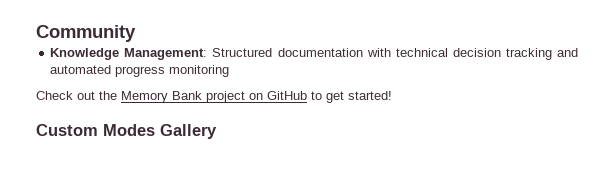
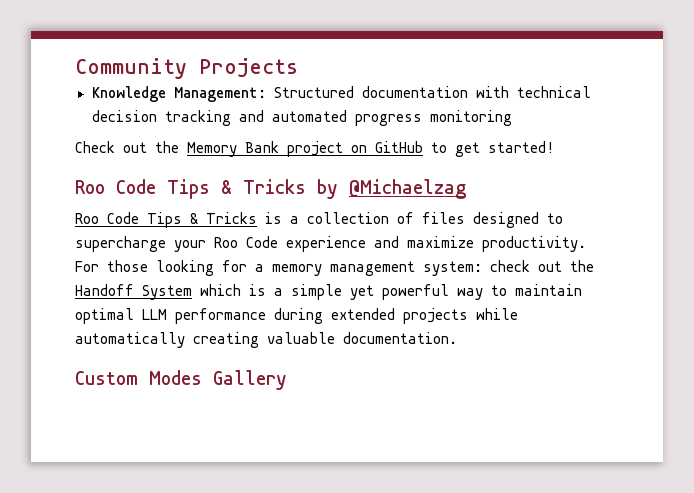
- Community
+ Community Projects
+ Roo Code Tips & Tricks by @Michaelzag
+ Roo Code Tips & Tricks is a collection of files designed to supercharge your Roo Code experience and maximize productivity. For those looking for a memory management system: check out the Handoff System which is a simple yet powerful way to maintain optimal LLM performance during extended projects while automatically creating valuable documentation.

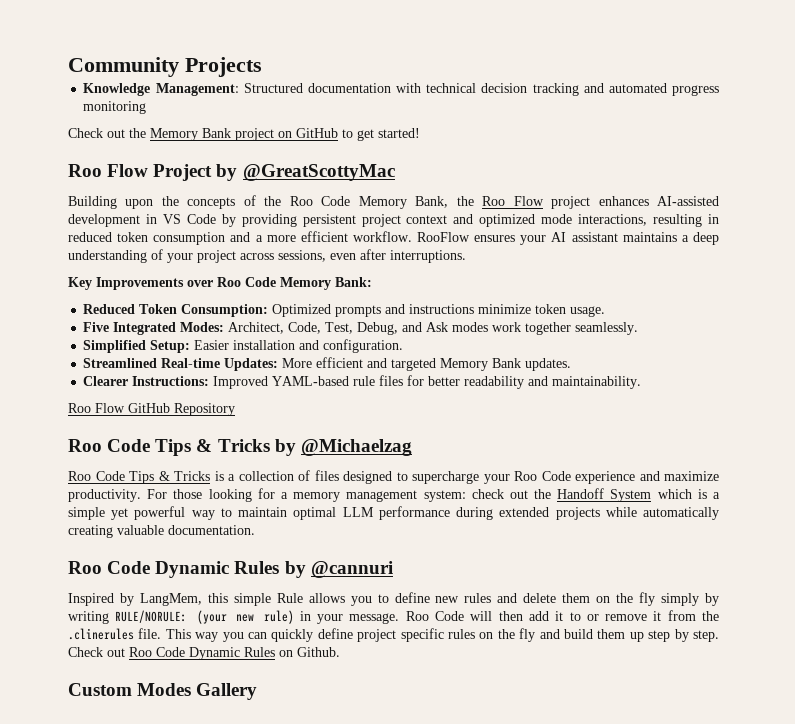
+ Roo Flow Project by @GreatScottyMac
+ Building upon the concepts of the Roo Code Memory Bank, the Roo Flow project enhances AI-assisted development in VS Code by providing persistent project context and optimized mode interactions, resulting in reduced token consumption and a more efficient workflow. RooFlow ensures your AI assistant maintains a deep understanding of your project across sessions, even after interruptions.
+ Key Improvements over Roo Code Memory Bank:
+ Reduced Token Consumption: Optimized prompts and instructions minimize token usage.
+ Five Integrated Modes: Architect, Code, Test, Debug, and Ask modes work together seamlessly.
+ Simplified Setup: Easier installation and configuration.
+ Streamlined Real-time Updates: More efficient and targeted Memory Bank updates.
+ Clearer Instructions: Improved YAML-based rule files for better readability and maintainability.
+ Roo Flow GitHub Repository
+ Roo Code Dynamic Rules by @cannuri
+ Inspired by LangMem, this simple Rule allows you to define new rules and delete them on the fly simply by writing RULE/NORULE: (your new rule) in your message. Roo Code will then add it to or remove it from the .clinerules file. This way you can quickly define project specific rules on the fly and build them up step by step. Check out Roo Code Dynamic Rules on Github.

